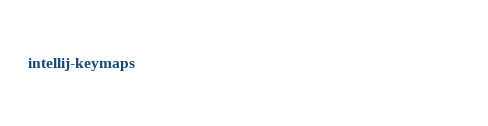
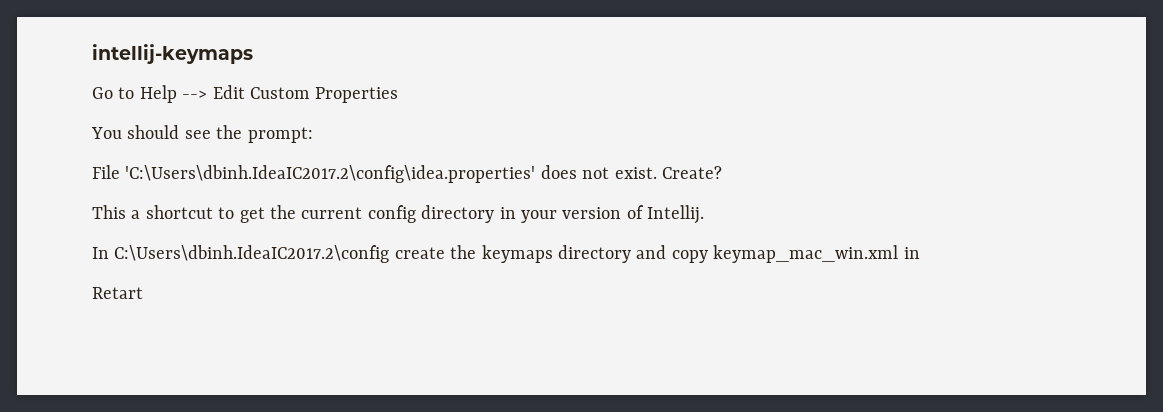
+ Go to Help --> Edit Custom Properties
+ You should see the prompt:
+ File 'C:\Users\dbinh.IdeaIC2017.2\config\idea.properties' does not exist. Create?
+ This a shortcut to get the current config directory in your version of Intellij.
+ In C:\Users\dbinh.IdeaIC2017.2\config create the keymaps directory and copy keymap_mac_win.xml in
+ Retart

